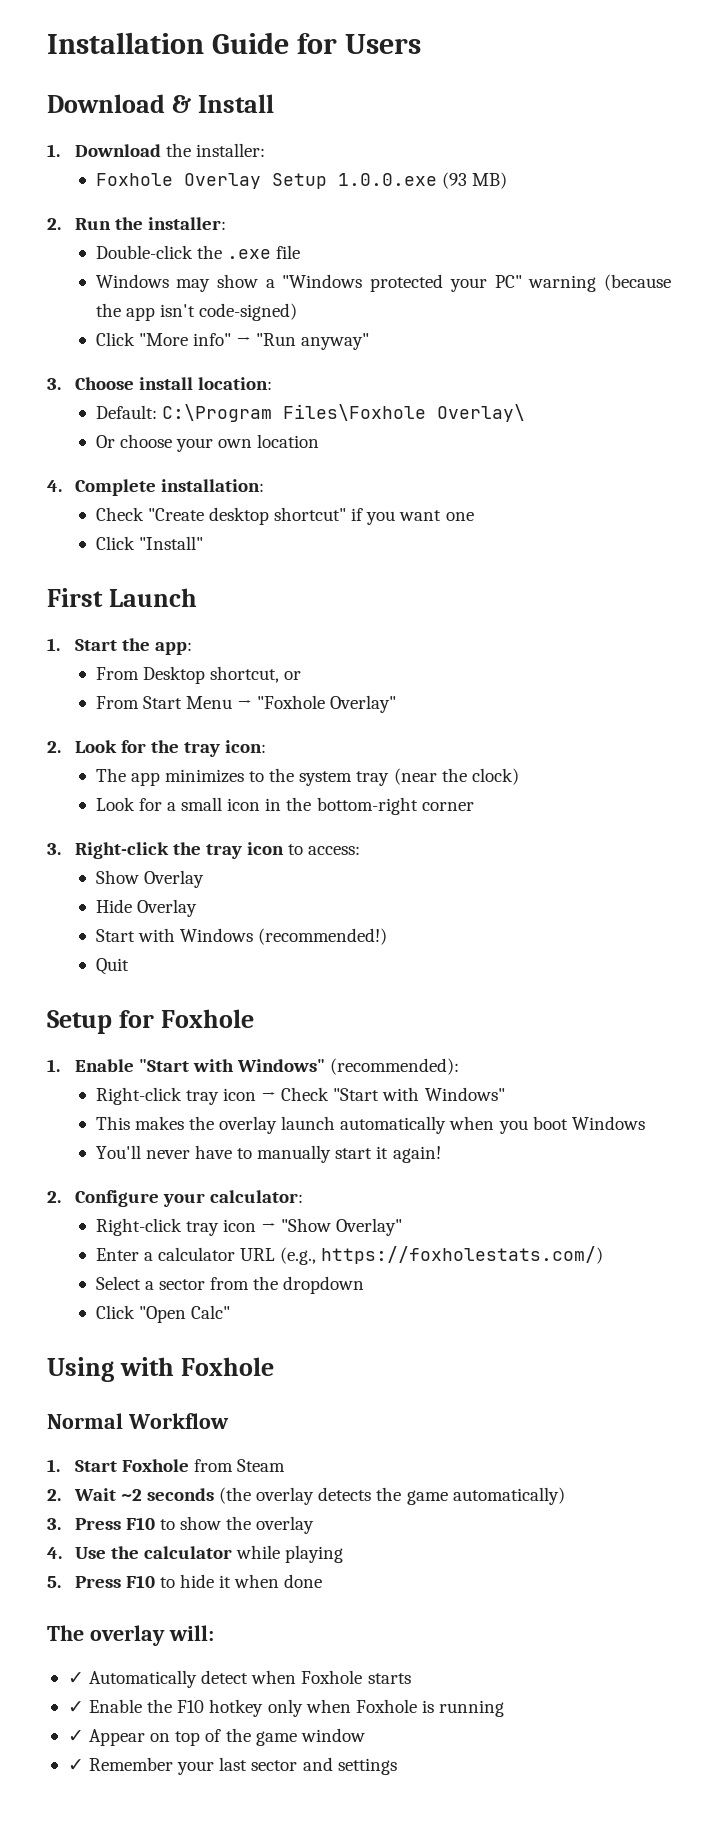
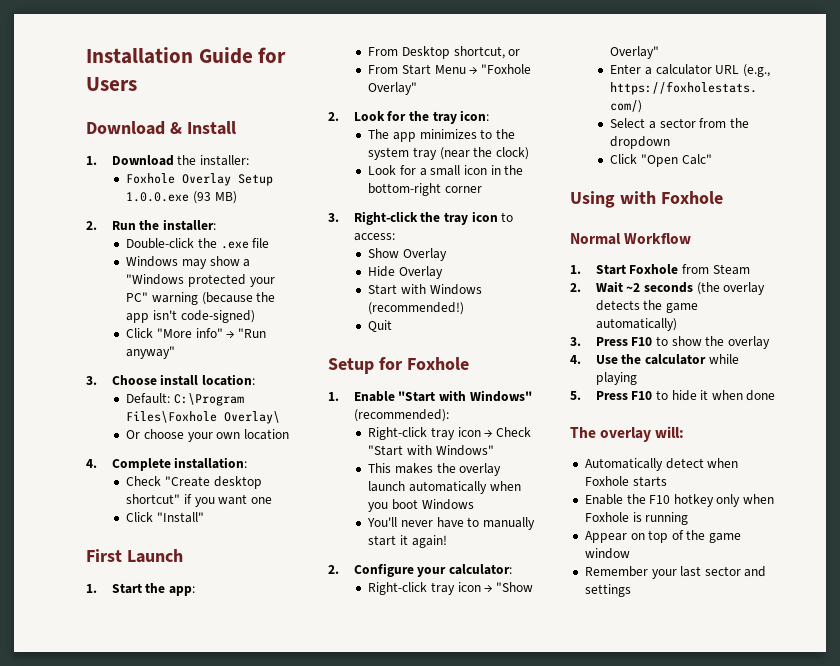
- ✓ Automatically detect when Foxhole starts
+ Automatically detect when Foxhole starts
- ✓ Enable the F10 hotkey only when Foxhole is running
+ Enable the F10 hotkey only when Foxhole is running
- ✓ Appear on top of the game window
+ Appear on top of the game window
- ✓ Remember your last sector and settings
+ Remember your last sector and settings

